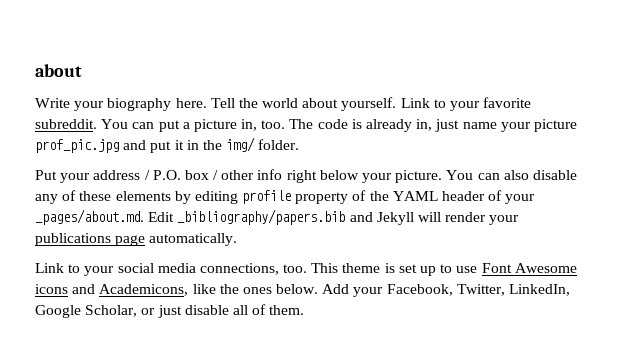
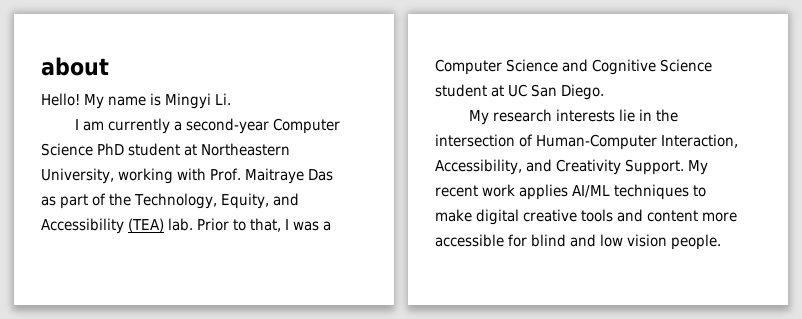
- Write your biography here. Tell the world about yourself. Link to your favorite subreddit. You can put a picture in, too. The code is already in, just name your picture prof_pic.jpg and put it in the img/ folder.
- Put your address / P.O. box / other info right below your picture. You can also disable any of these elements by editing profile property of the YAML header of your _pages/about.md. Edit _bibliography/papers.bib and Jekyll will render your publications page automatically.
- Link to your social media connections, too. This theme is set up to use Font Awesome icons and Academicons, like the ones below. Add your Facebook, Twitter, LinkedIn, Google Scholar, or just disable all of them.
+ Hello! My name is Mingyi Li.
+ I am currently a second-year Computer Science PhD student at Northeastern University, working with Prof. Maitraye Das as part of the Technology, Equity, and Accessibility (TEA) lab. Prior to that, I was a Computer Science and Cognitive Science student at UC San Diego.
+ My research interests lie in the intersection of Human-Computer Interaction, Accessibility, and Creativity Support. My recent work applies AI/ML techniques to make digital creative tools and content more accessible for blind and low vision people.

